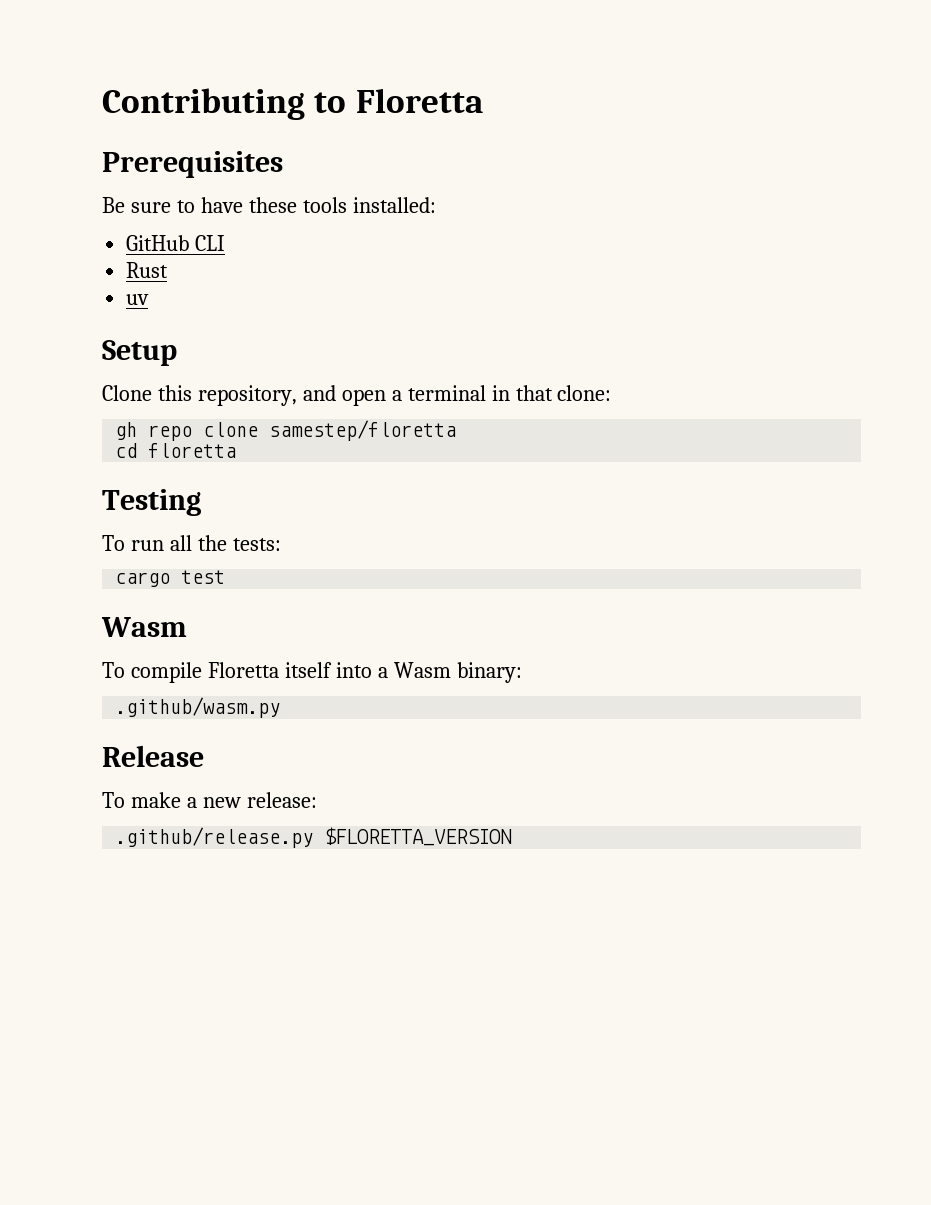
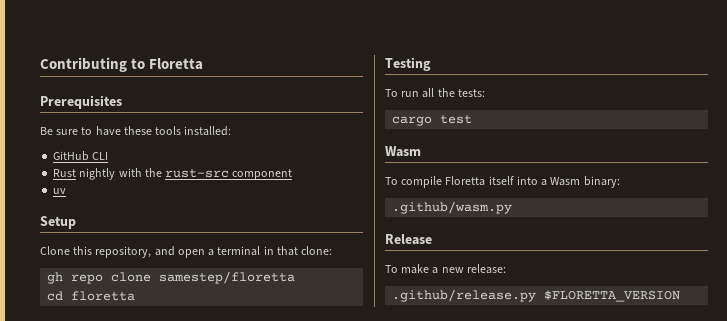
- Rust
+ Rust nightly with the rust-src component

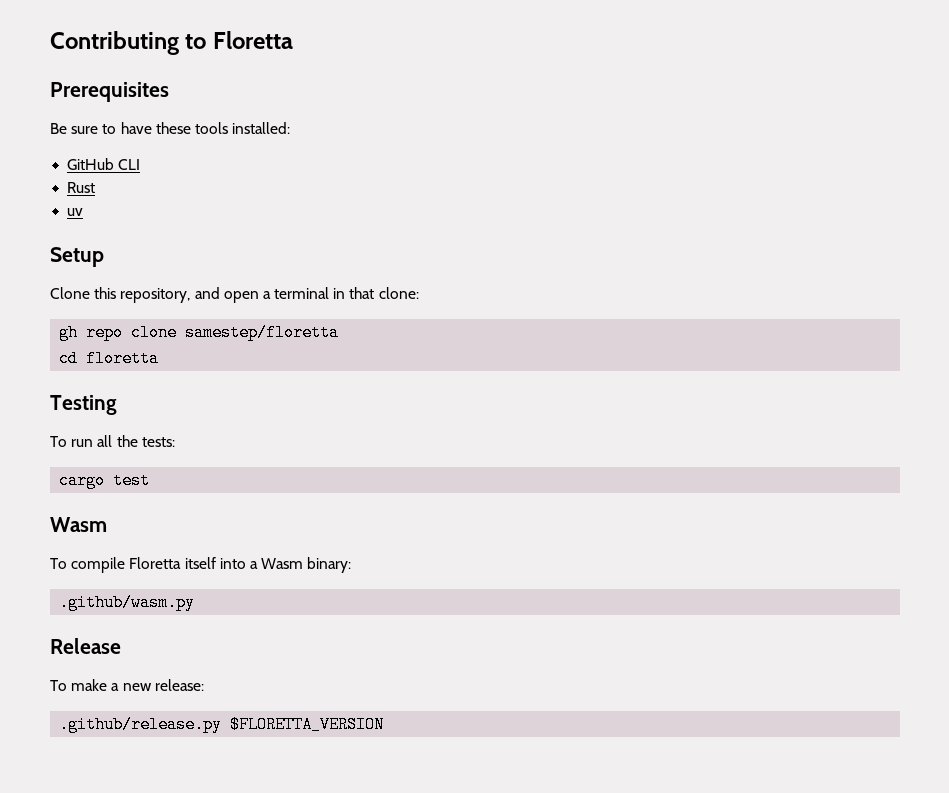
- Rust nightly with the rust-src component
+ Rust

